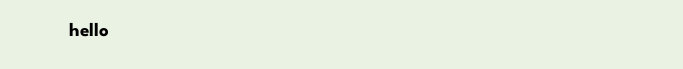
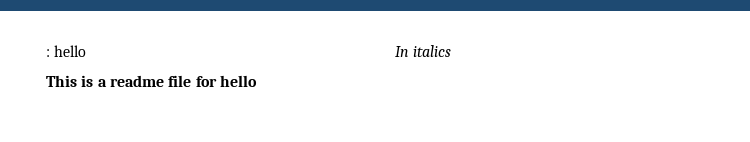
- hello
+ : hello
+ This is a readme file for hello
+ In italics

